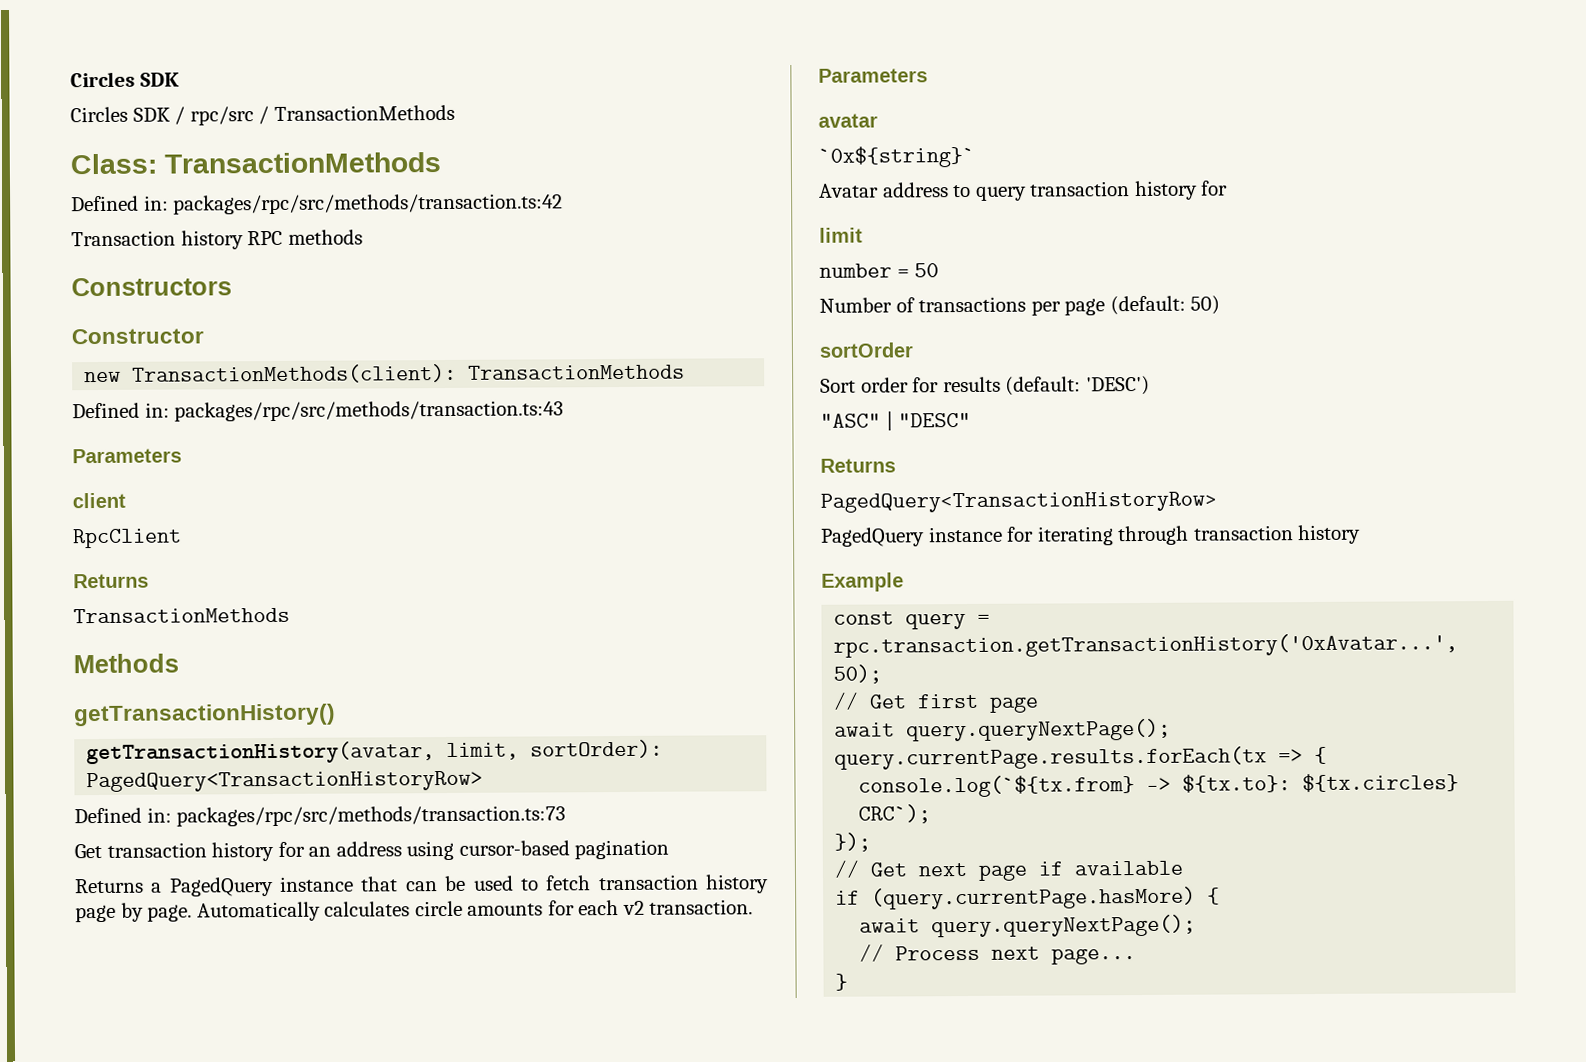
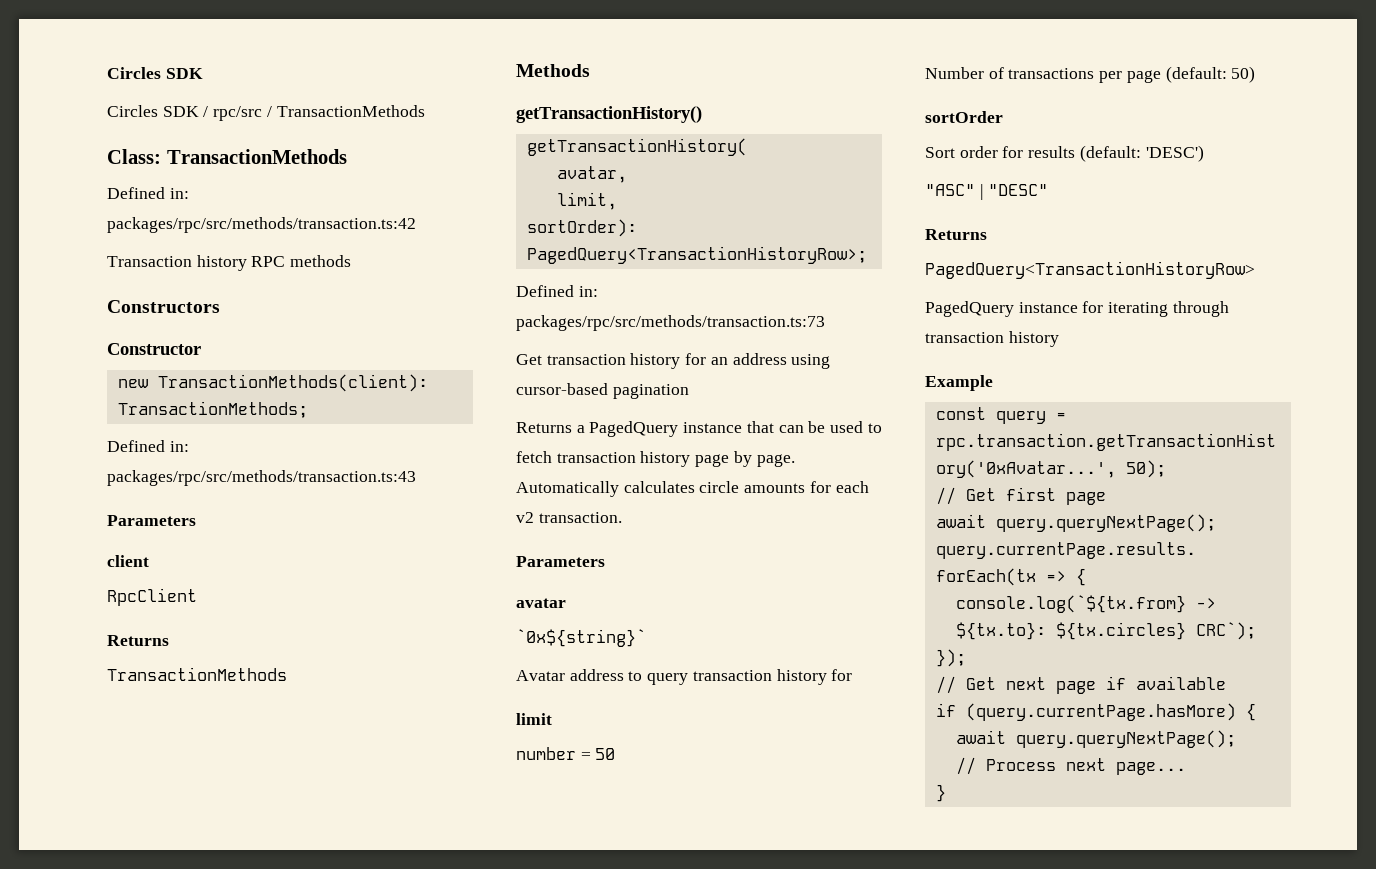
- new TransactionMethods(client): TransactionMethods
+ new TransactionMethods(client): TransactionMethods;
- getTransactionHistory(avatar, limit, sortOrder): PagedQuery<TransactionHistoryRow>
+ getTransactionHistory(
+ avatar,
+ limit,
+ sortOrder): PagedQuery<TransactionHistoryRow>;

